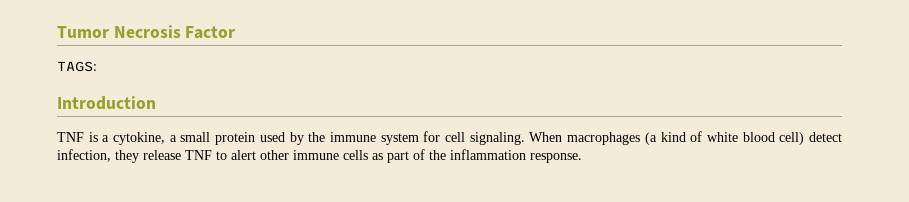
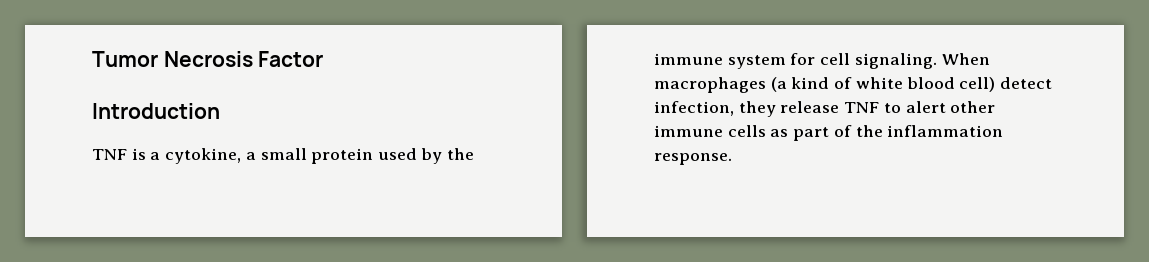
- TAGS:

